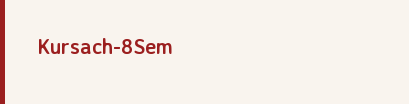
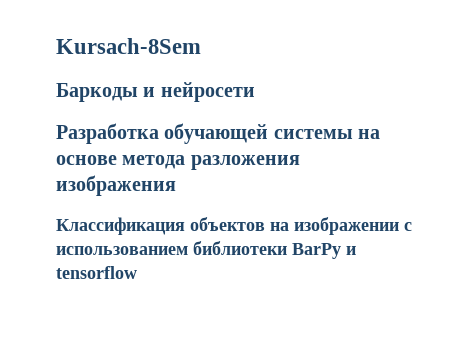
+ Баркоды и нейросети
+ Разработка обучающей системы на основе метода разложения изображения
+ Классификация объектов на изображении с использованием библиотеки BarPy и tensorflow

